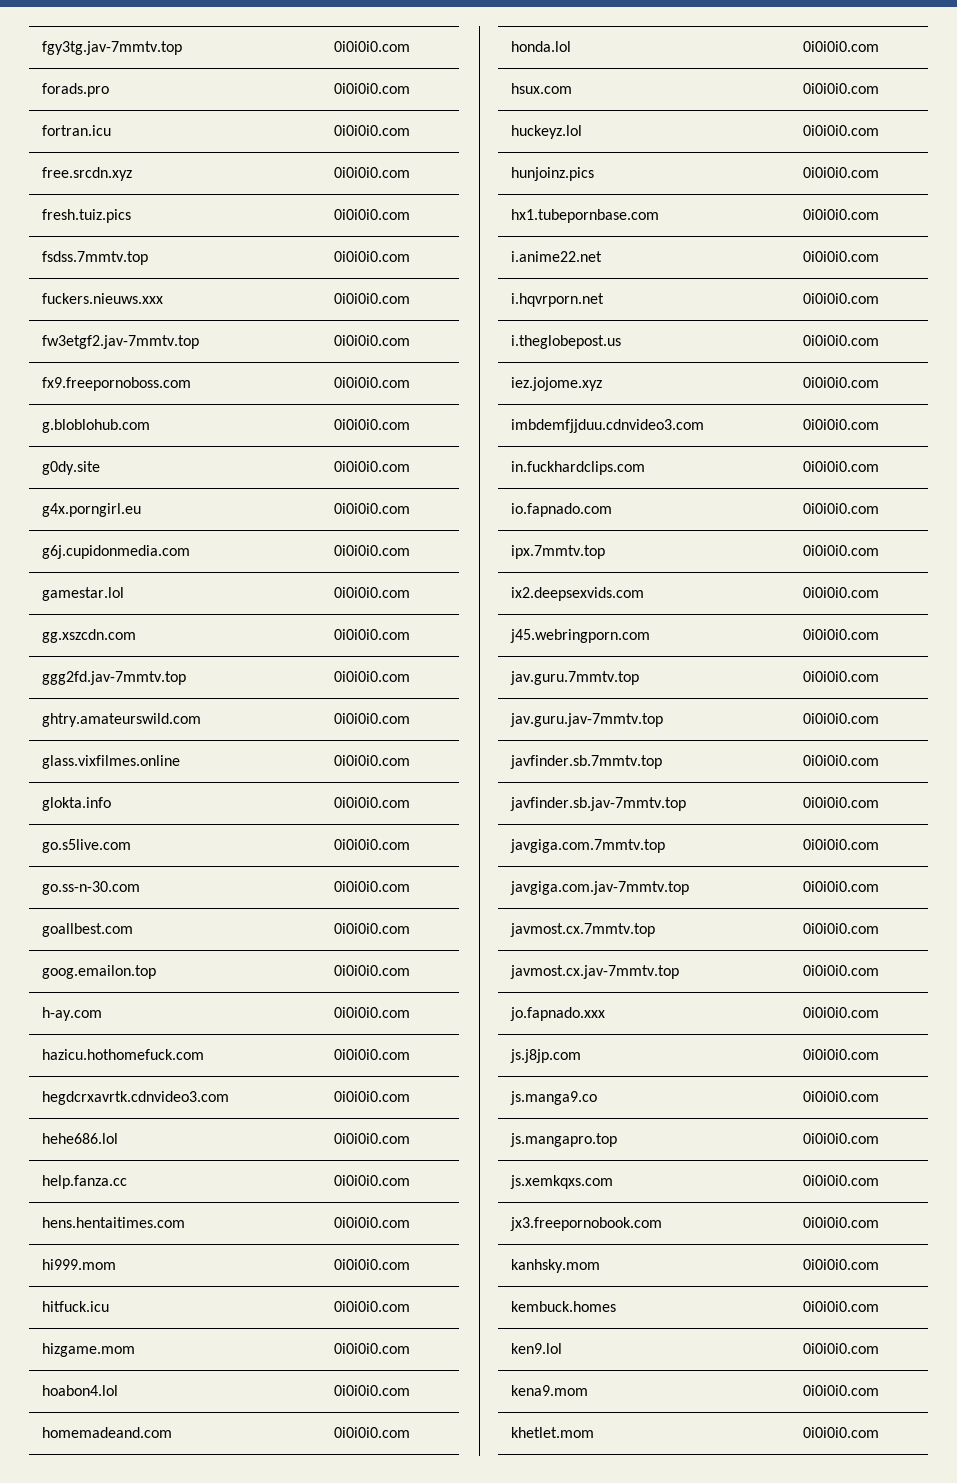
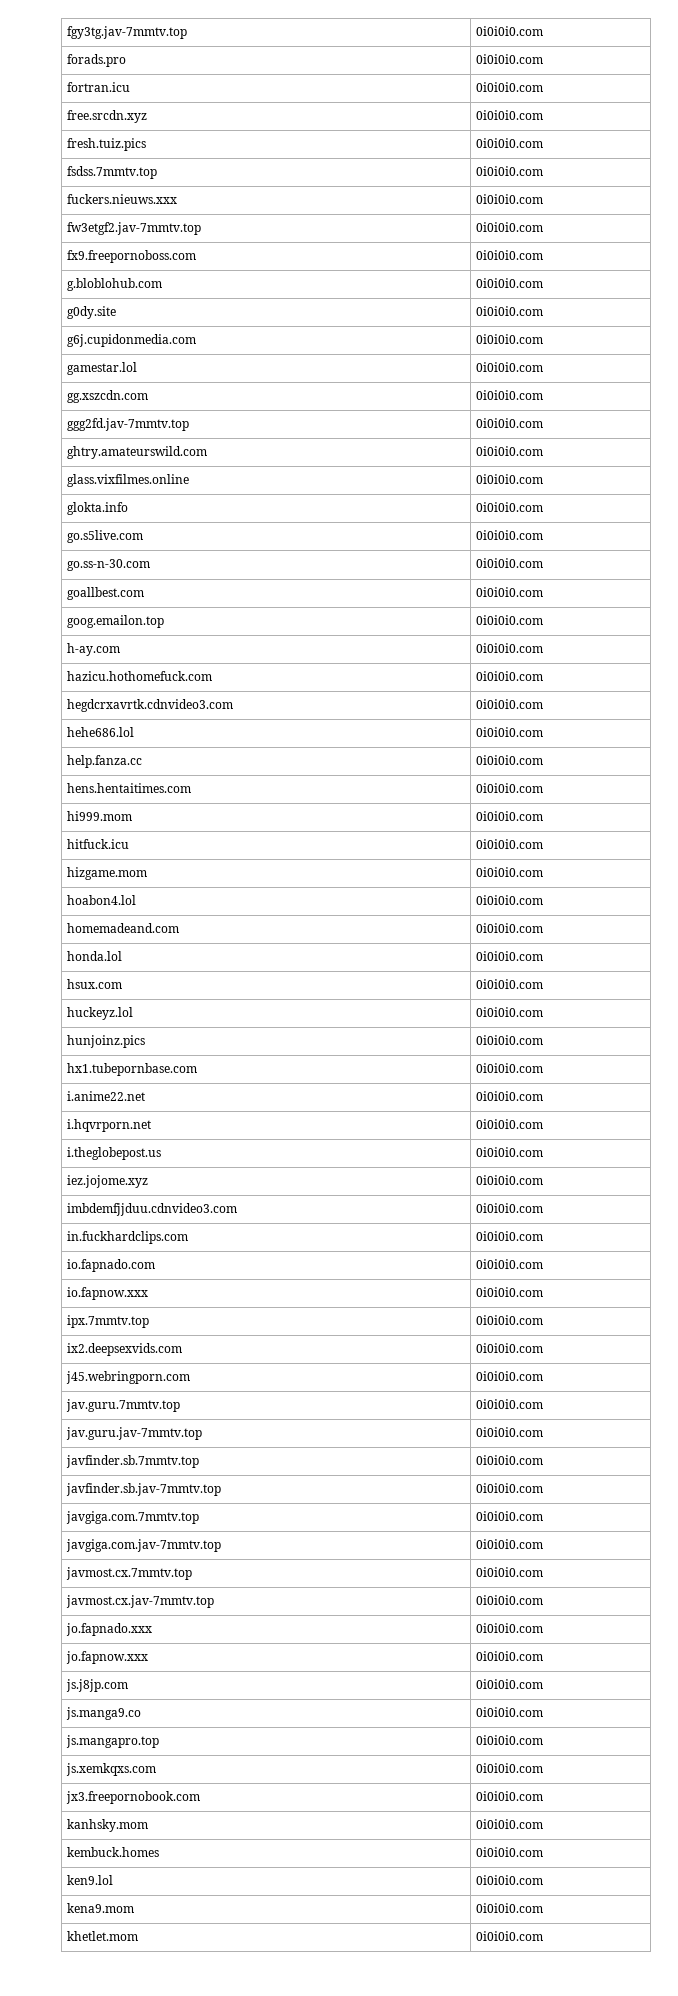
- g4x.porngirl.eu | 0i0i0i0.com
+ io.fapnow.xxx | 0i0i0i0.com
+ jo.fapnow.xxx | 0i0i0i0.com

